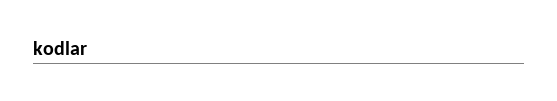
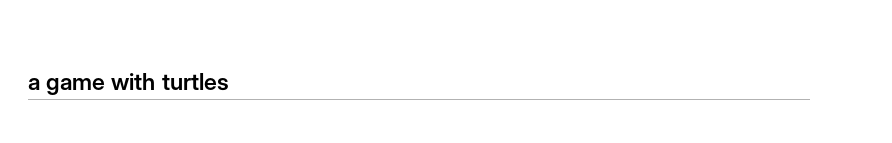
- kodlar
+ a game with turtles

